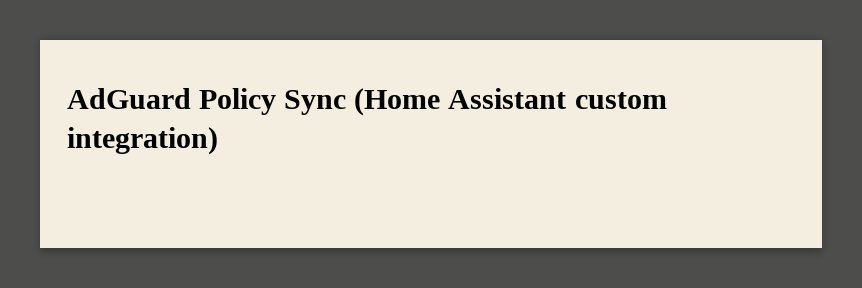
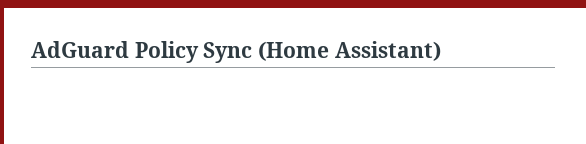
- AdGuard Policy Sync (Home Assistant custom integration)
+ AdGuard Policy Sync (Home Assistant)

